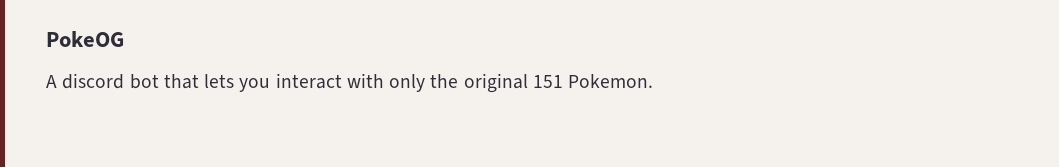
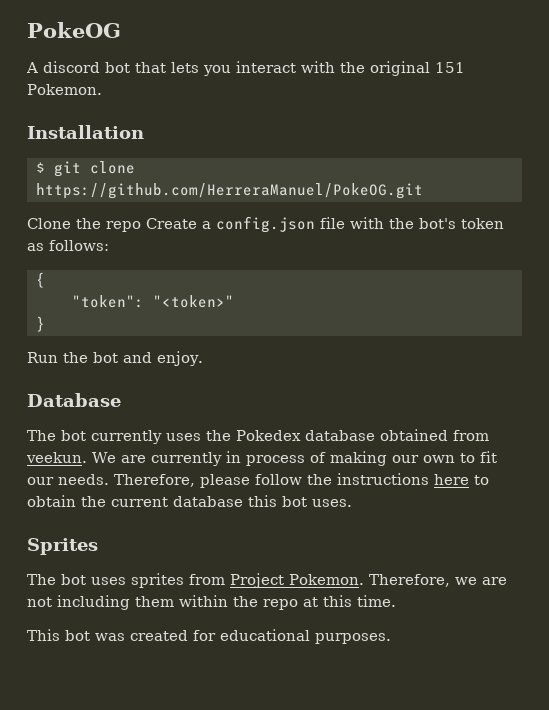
- A discord bot that lets you interact with only the original 151 Pokemon.
+ A discord bot that lets you interact with the original 151 Pokemon.
+ Installation
+ $ git clone https://github.com/HerreraManuel/PokeOG.git
+ Clone the repo Create a config.json file with the bot's token as follows:
+ {
+ "token": "<token>"
+ }
+ Run the bot and enjoy.
+ Database
+ The bot currently uses the Pokedex database obtained from veekun. We are currently in process of making our own to fit our needs. Therefore, please follow the instructions here to obtain the current database this bot uses.
+ Sprites
+ The bot uses sprites from Project Pokemon. Therefore, we are not including them within the repo at this time.
+ This bot was created for educational purposes.

